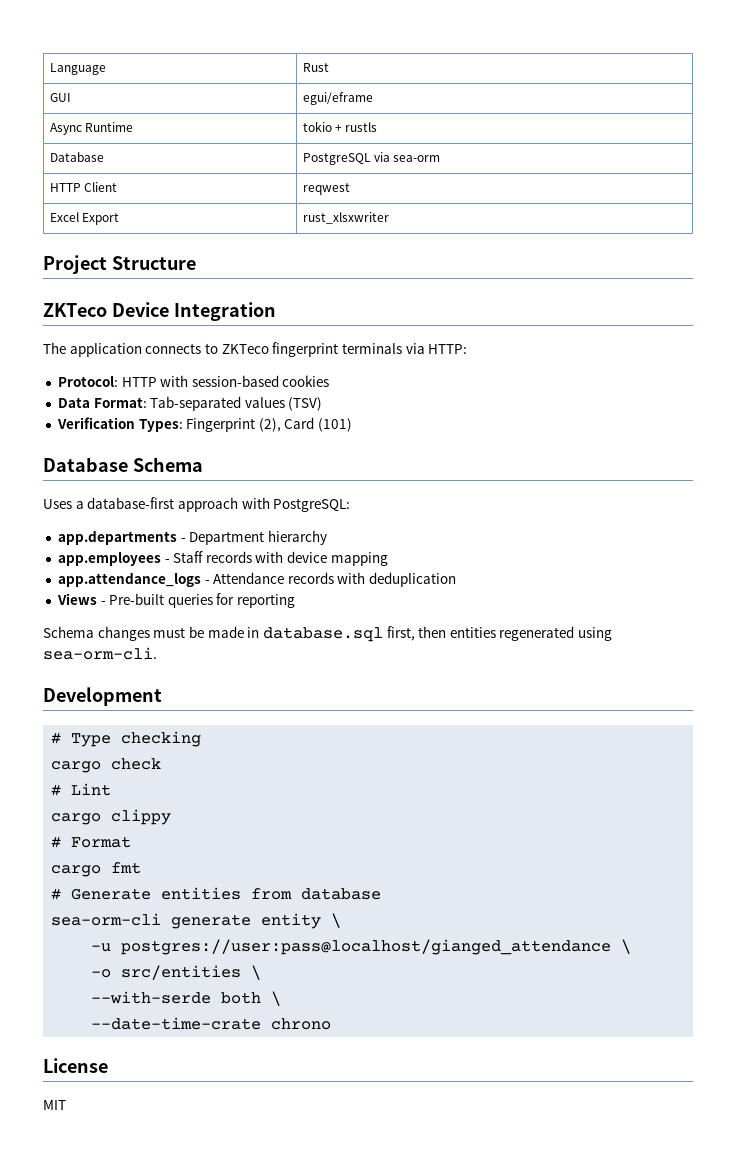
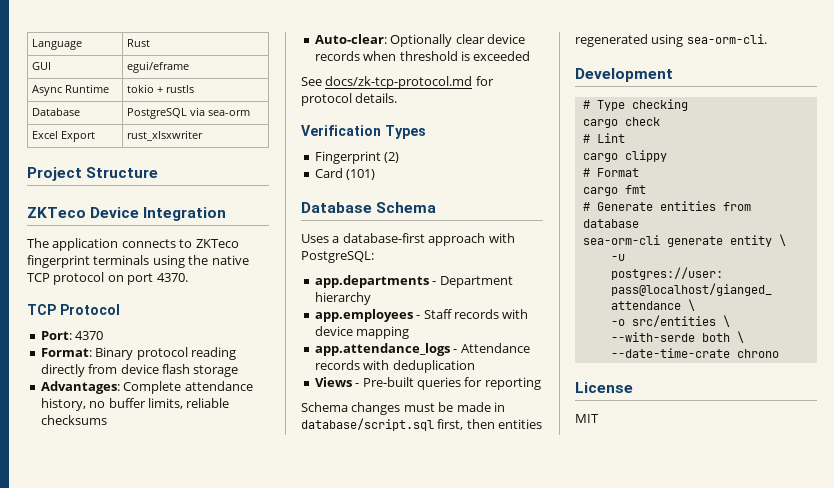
- HTTP Client | reqwest
- The application connects to ZKTeco fingerprint terminals via HTTP:
- Protocol: HTTP with session-based cookies
- Data Format: Tab-separated values (TSV)
- Verification Types: Fingerprint (2), Card (101)
+ The application connects to ZKTeco fingerprint terminals using the native TCP protocol on port 4370.
+ TCP Protocol
+ Port: 4370
+ Format: Binary protocol reading directly from device flash storage
+ Advantages: Complete attendance history, no buffer limits, reliable checksums
+ Auto-clear: Optionally clear device records when threshold is exceeded
+ See docs/zk-tcp-protocol.md for protocol details.
+ Verification Types
+ Fingerprint (2)
+ Card (101)
- Schema changes must be made in database.sql first, then entities regenerated using sea-orm-cli.
+ Schema changes must be made in database/script.sql first, then entities regenerated using sea-orm-cli.

